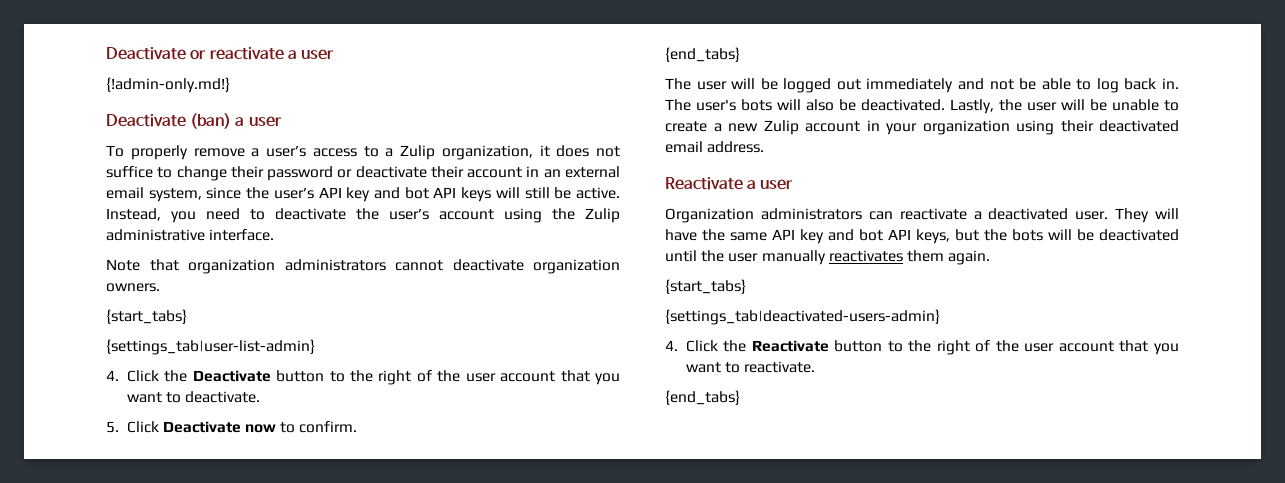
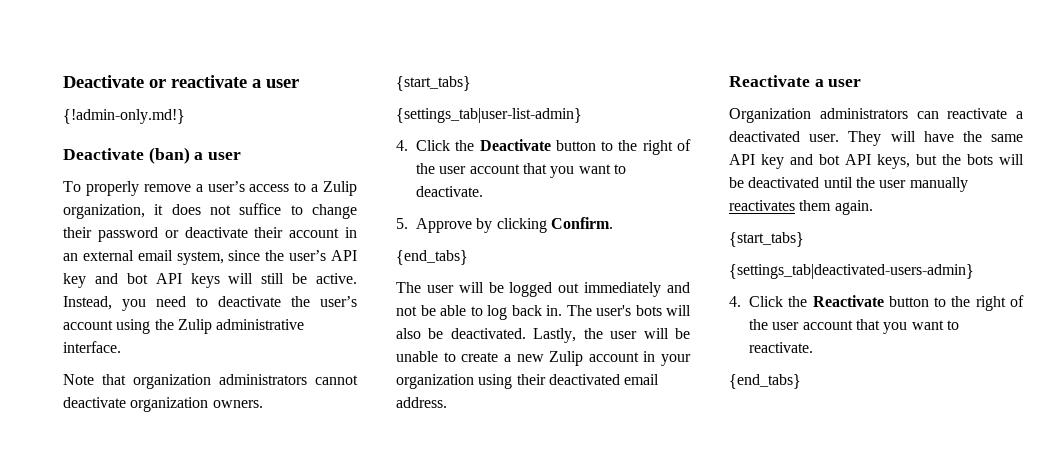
- 5. Click Deactivate now to confirm.
+ 5. Approve by clicking Confirm.

